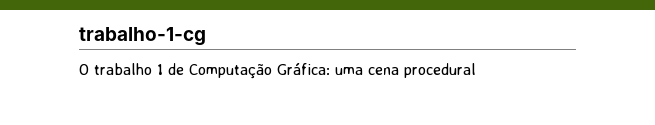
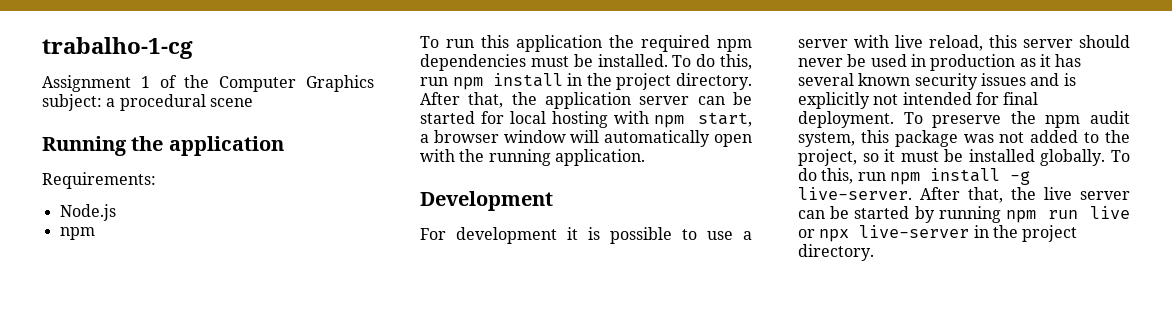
- O trabalho 1 de Computação Gráfica: uma cena procedural
+ Assignment 1 of the Computer Graphics subject: a procedural scene
+ Running the application
+ Requirements:
+ Node.js
+ npm
+ To run this application the required npm dependencies must be installed. To do this, run npm install in the project directory. After that, the application server can be started for local hosting with npm start, a browser window will automatically open with the running application.
+ Development
+ For development it is possible to use a server with live reload, this server should never be used in production as it has several known security issues and is explicitly not intended for final deployment. To preserve the npm audit system, this package was not added to the project, so it must be installed globally. To do this, run npm install -g live-server. After that, the live server can be started by running npm run live or npx live-server in the project directory.

